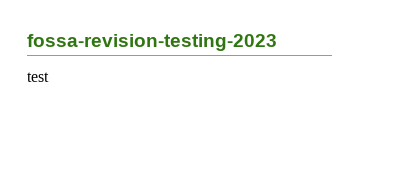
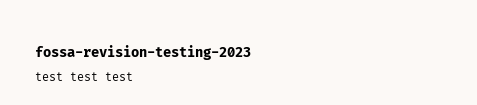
- test
+ test test test

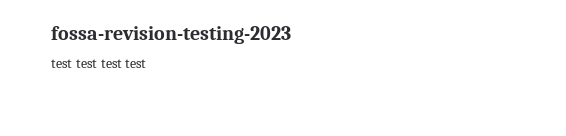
- test test test
+ test test test test

